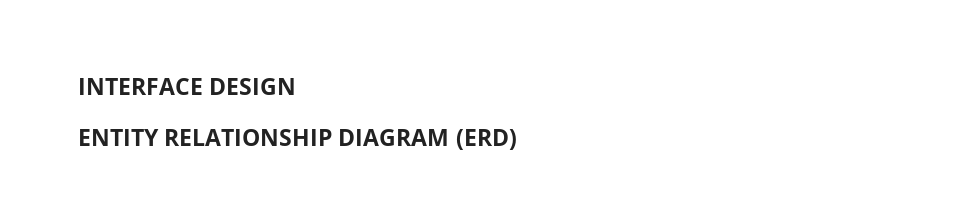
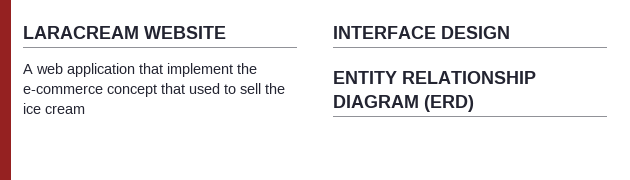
+ LARACREAM WEBSITE
+ A web application that implement the e-commerce concept that used to sell the ice cream

